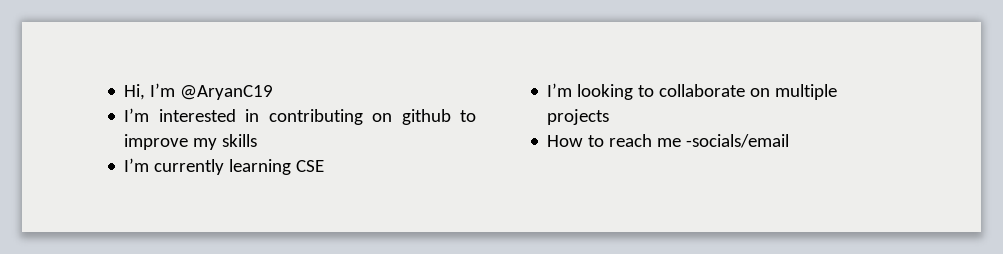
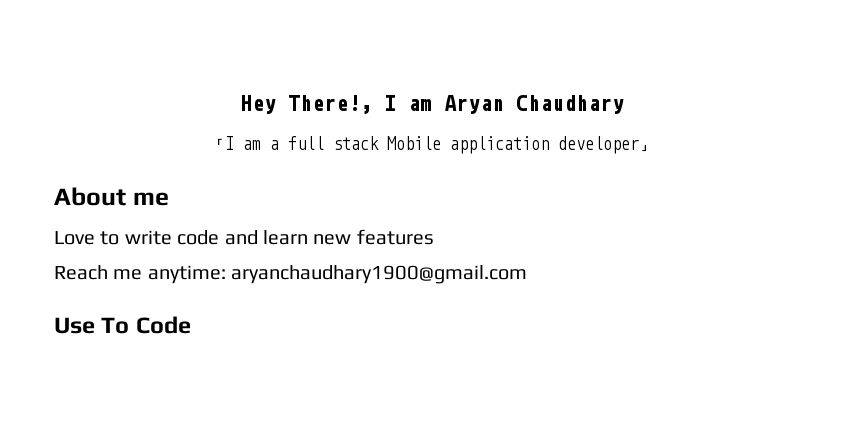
- Hi, I’m @AryanC19
- I’m interested in contributing on github to improve my skills
- I’m currently learning CSE
- I’m looking to collaborate on multiple projects
- How to reach me -socials/email
+ Hey There!, I am Aryan Chaudhary
+ 「I am a full stack Mobile application developer」
+ About me
+ Love to write code and learn new features
+ Reach me anytime: aryanchaudhary1900@gmail.com
+ Use To Code

